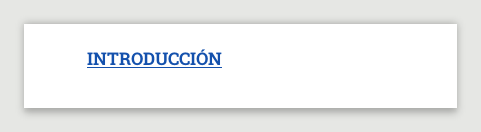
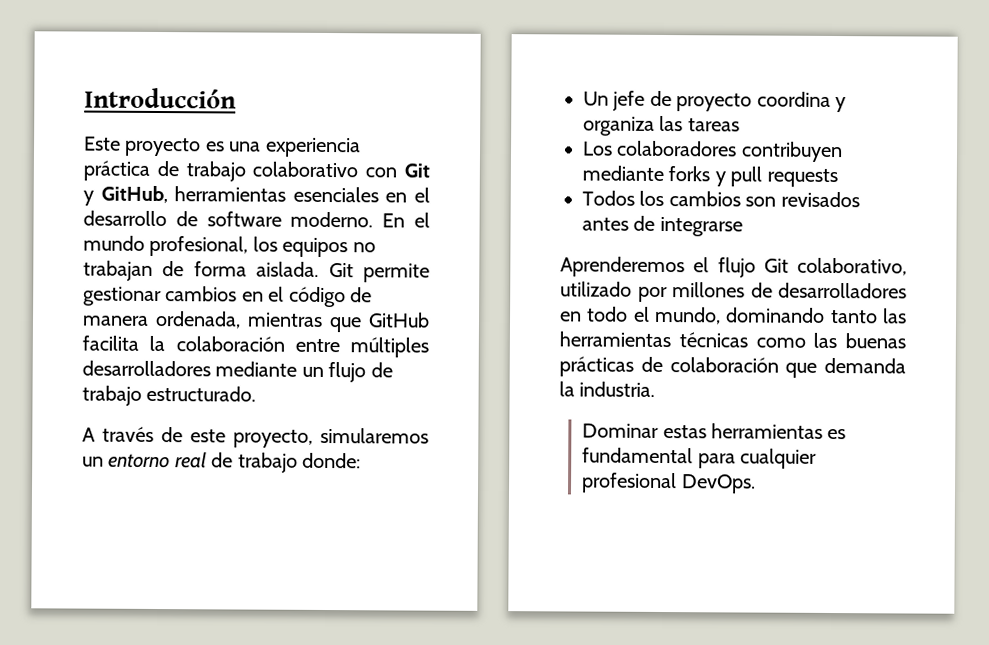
- INTRODUCCIÓN
+ Introducción
+ Este proyecto es una experiencia práctica de trabajo colaborativo con Git y GitHub, herramientas esenciales en el desarrollo de software moderno. En el mundo profesional, los equipos no trabajan de forma aislada. Git permite gestionar cambios en el código de manera ordenada, mientras que GitHub facilita la colaboración entre múltiples desarrolladores mediante un flujo de trabajo estructurado.
+ A través de este proyecto, simularemos un entorno real de trabajo donde:
+ Un jefe de proyecto coordina y organiza las tareas
+ Los colaboradores contribuyen mediante forks y pull requests
+ Todos los cambios son revisados antes de integrarse
+ Aprenderemos el flujo Git colaborativo, utilizado por millones de desarrolladores en todo el mundo, dominando tanto las herramientas técnicas como las buenas prácticas de colaboración que demanda la industria.
+ Dominar estas herramientas es fundamental para cualquier profesional DevOps.

